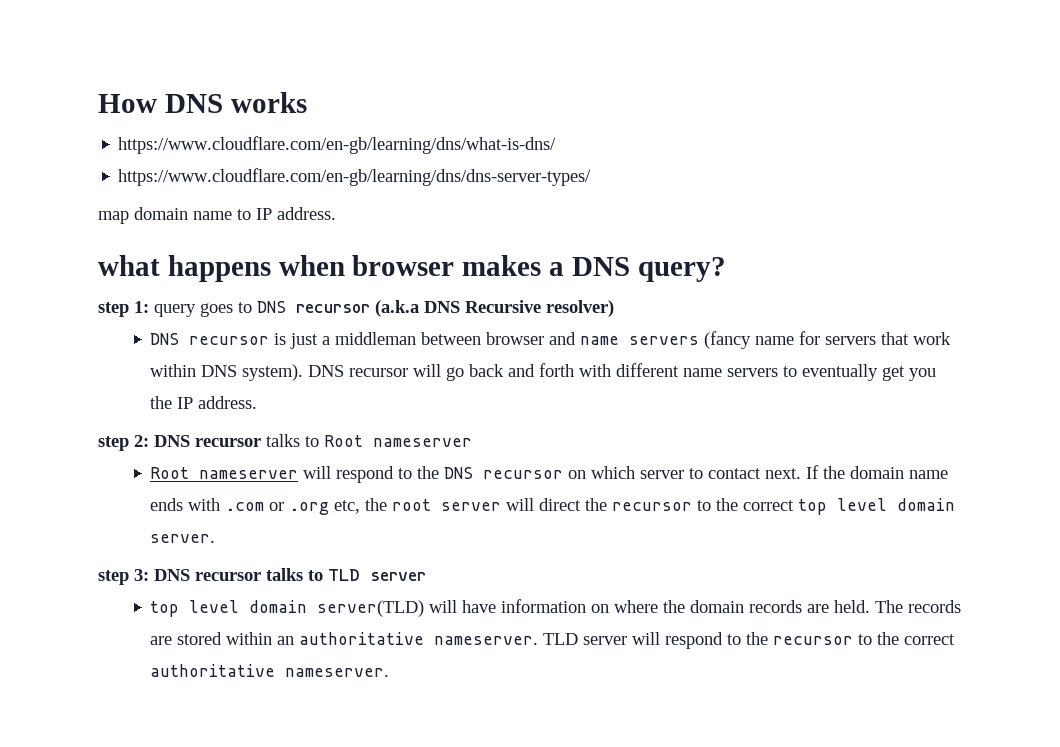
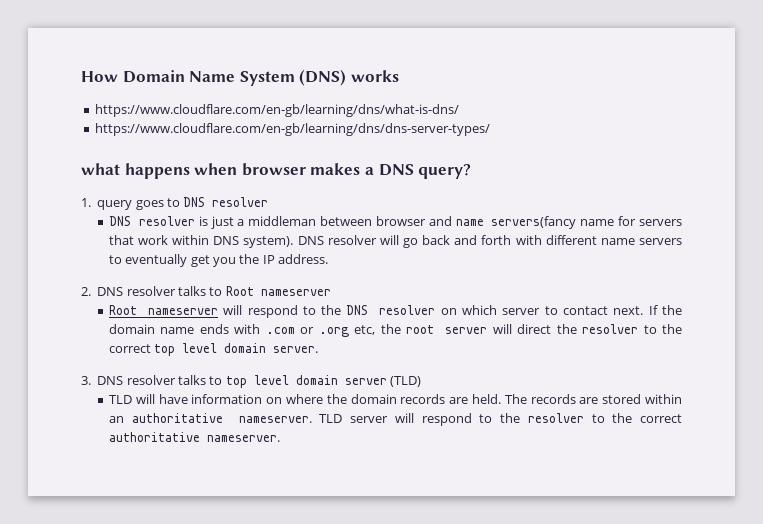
- How DNS works
+ How Domain Name System (DNS) works
- map domain name to IP address.
- step 1: query goes to DNS recursor (a.k.a DNS Recursive resolver)
- DNS recursor is just a middleman between browser and name servers (fancy name for servers that work within DNS system).
+ 1. query goes to DNS resolver
+ DNS resolver is just a middleman between browser and name servers(fancy name for servers that work within DNS system).
- DNS recursor will go back and forth with different name servers to eventually get you the IP address.
+ DNS resolver will go back and forth with different name servers to eventually get you the IP address.
- step 2: DNS recursor talks to Root nameserver
+ 2. DNS resolver talks to Root nameserver
- Root nameserver will respond to the DNS recursor on which server to contact next.
+ Root nameserver will respond to the DNS resolver on which server to contact next.
- If the domain name ends with .com or .org etc, the root server will direct the recursor to the correct top level domain server.
+ If the domain name ends with .com or .org etc, the root server will direct the resolver to the correct top level domain server.
- step 3: DNS recursor talks to TLD server
- top level domain server(TLD) will have information on where the domain records are held.
+ 3. DNS resolver talks to top level domain server (TLD)
+ TLD will have information on where the domain records are held.
- TLD server will respond to the recursor to the correct authoritative nameserver.
+ TLD server will respond to the resolver to the correct authoritative nameserver.

